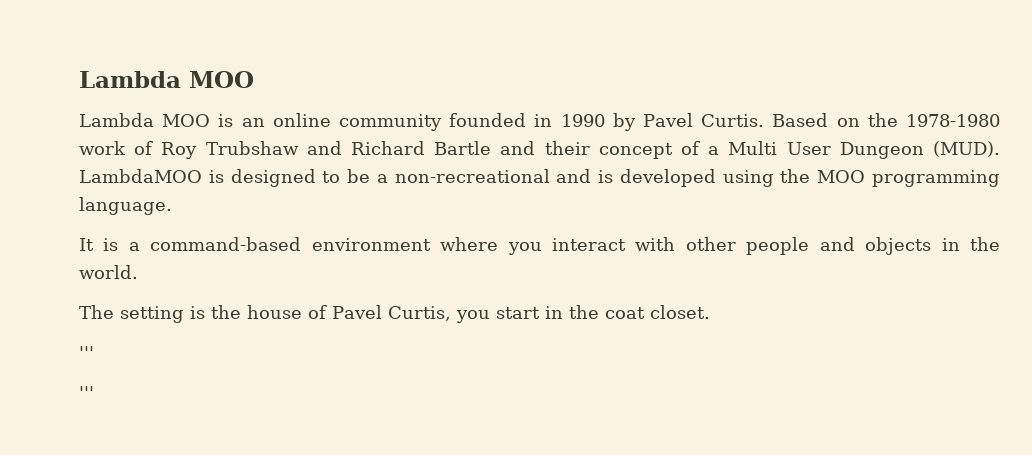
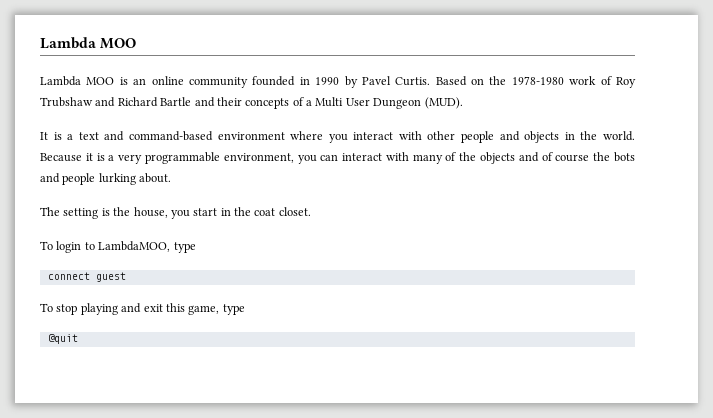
- Based on the 1978-1980 work of Roy Trubshaw and Richard Bartle and their concept of a Multi User Dungeon (MUD). LambdaMOO is designed to be a non-recreational and is developed using the MOO programming language.
+ Based on the 1978-1980 work of Roy Trubshaw and Richard Bartle and their concepts of a Multi User Dungeon (MUD).
- It is a command-based environment where you interact with other people and objects in the world.
+ It is a text and command-based environment where you interact with other people and objects in the world. Because it is a very programmable environment, you can interact with many of the objects and of course the bots and people lurking about.
- The setting is the house of Pavel Curtis, you start in the coat closet.
- '''
- '''
+ The setting is the house, you start in the coat closet.
+ To login to LambdaMOO, type
+ connect guest
+ To stop playing and exit this game, type
+ @quit

